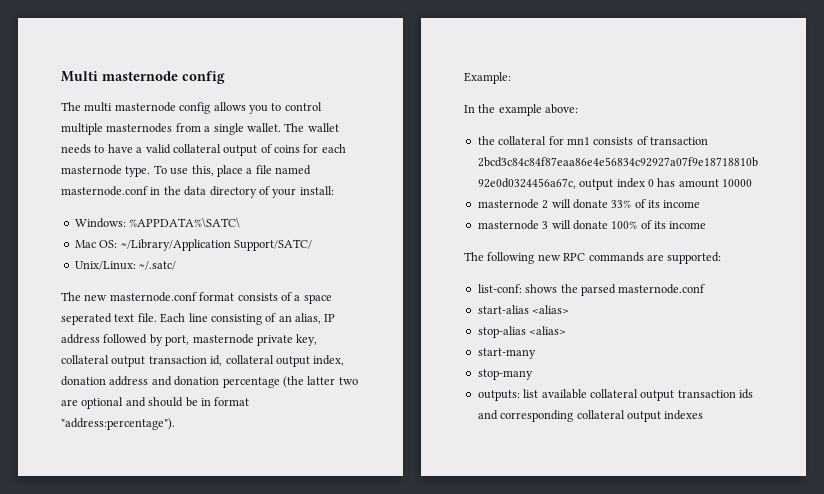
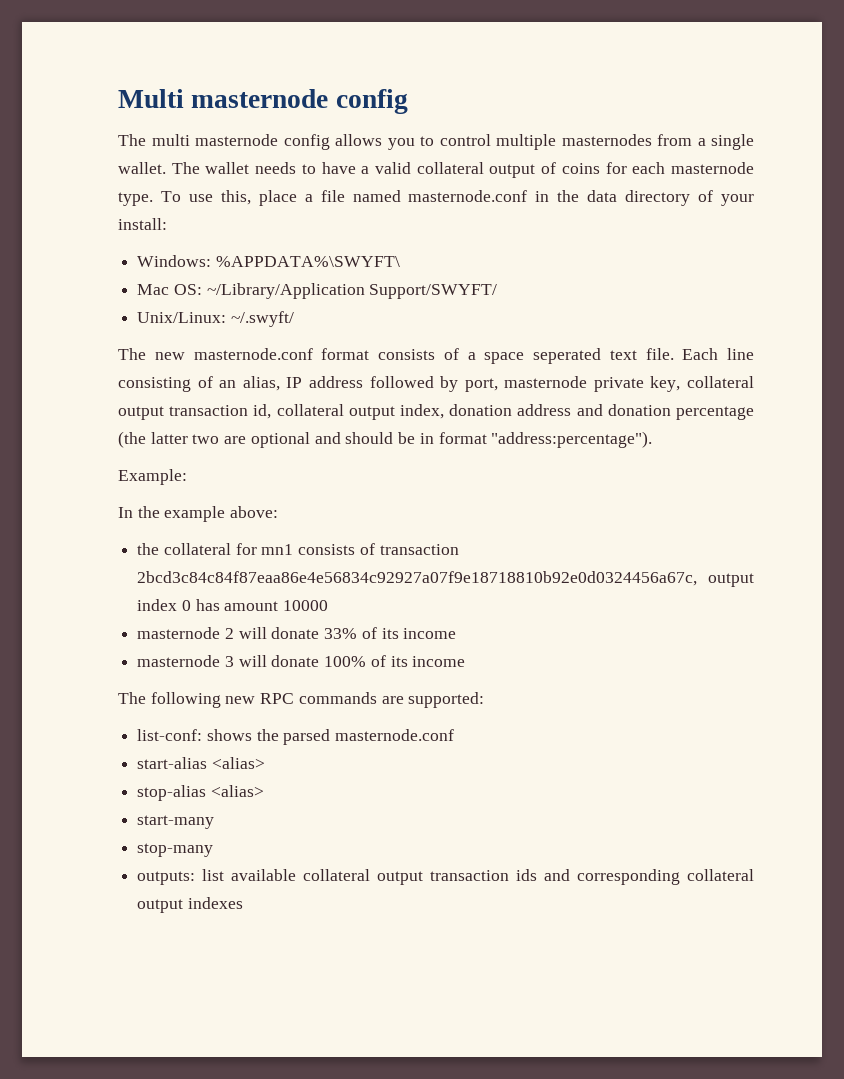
- Windows: %APPDATA%\SATC\
+ Windows: %APPDATA%\SWYFT\
- Mac OS: ~/Library/Application Support/SATC/
+ Mac OS: ~/Library/Application Support/SWYFT/
- Unix/Linux: ~/.satc/
+ Unix/Linux: ~/.swyft/

